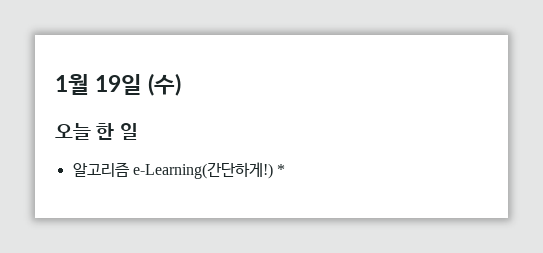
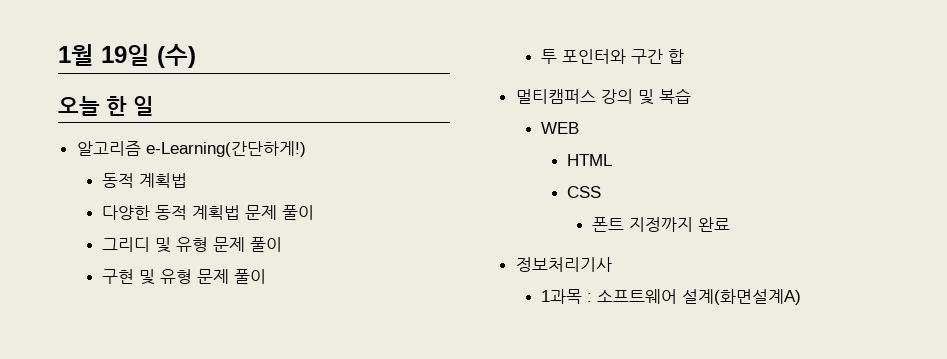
- 알고리즘 e-Learning(간단하게!) *
+ 알고리즘 e-Learning(간단하게!)
+ 동적 계획법
+ 다양한 동적 계획법 문제 풀이
+ 그리디 및 유형 문제 풀이
+ 구현 및 유형 문제 풀이
+ 투 포인터와 구간 합
+ 멀티캠퍼스 강의 및 복습
+ WEB
+ HTML
+ CSS
+ 폰트 지정까지 완료
+ 정보처리기사
+ 1과목 : 소프트웨어 설계(화면설계A)

